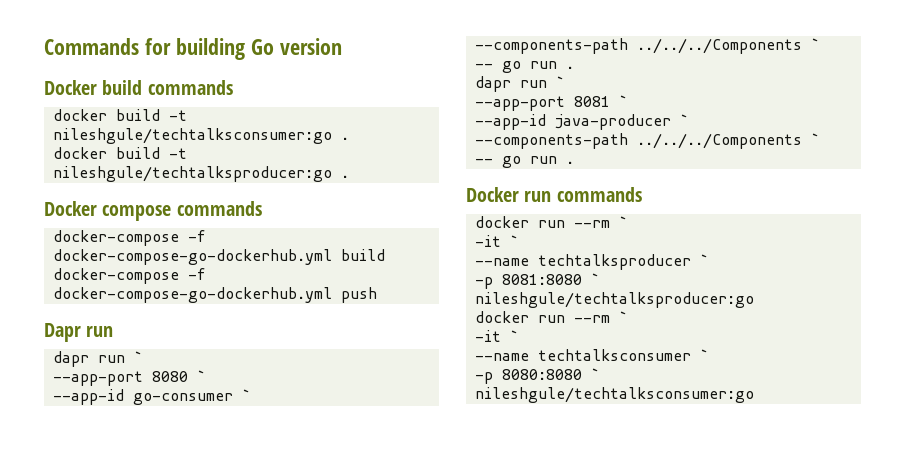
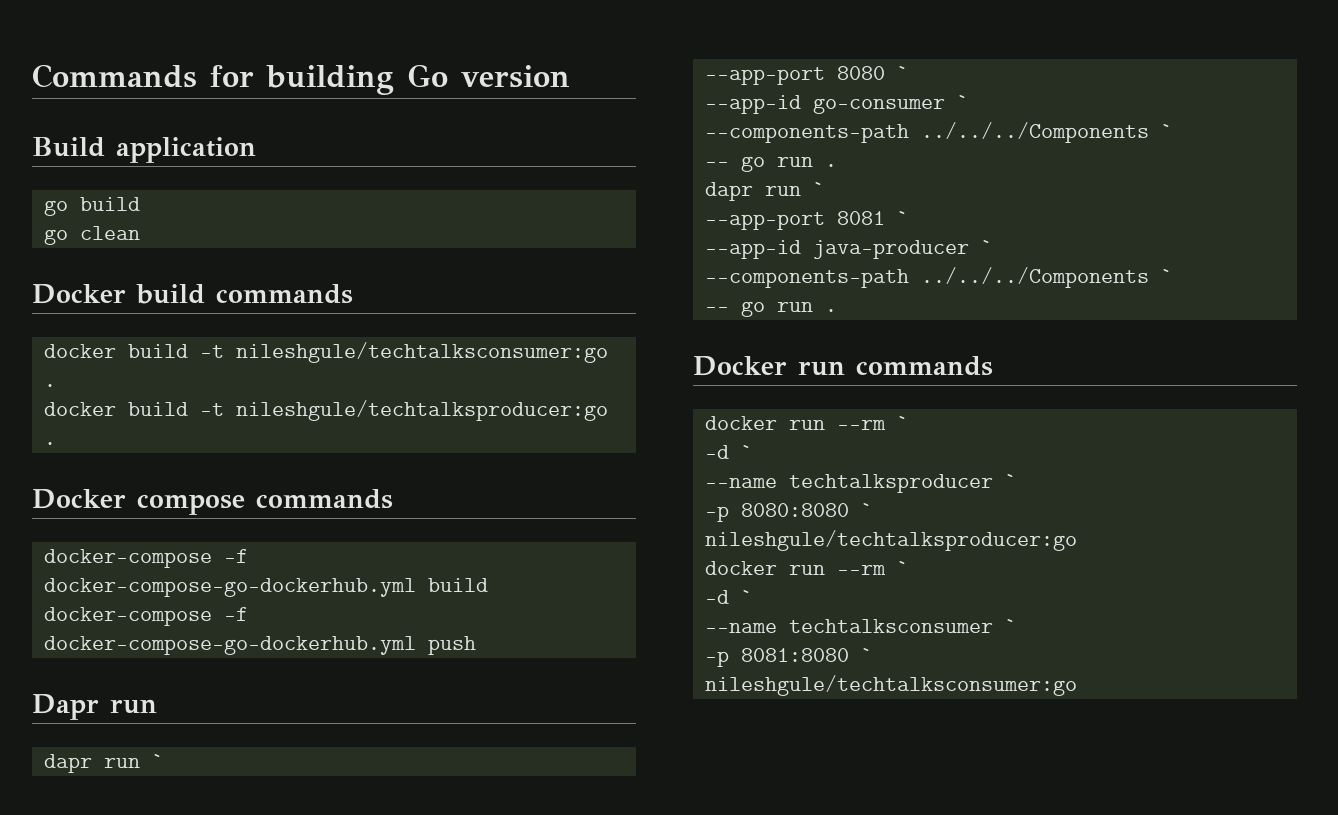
+ Build application
+ go build
+ go clean
  Docker run commands
  docker run --rm `
- -it `
+ -d `
- -p 8081:8080 `
+ -p 8080:8080 `
  nileshgule/techtalksproducer:go
  docker run --rm `
- -it `
+ -d `
- -p 8080:8080 `
+ -p 8081:8080 `

